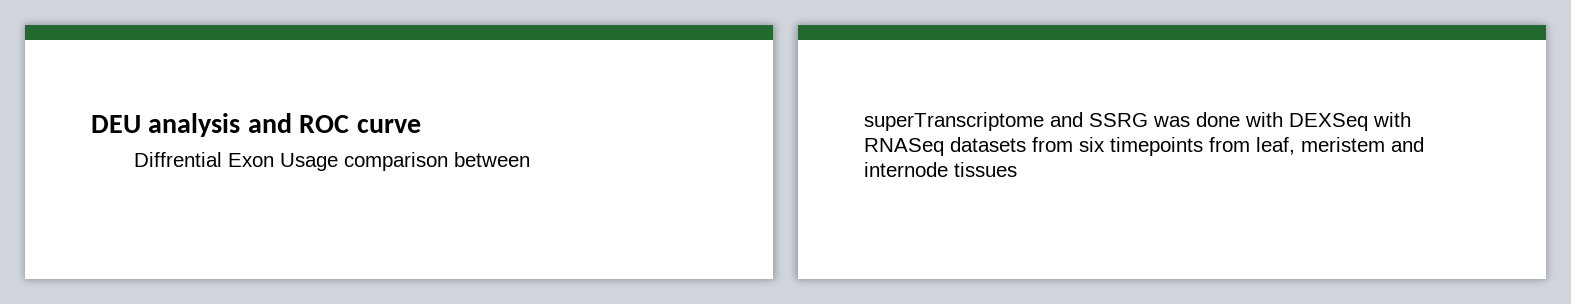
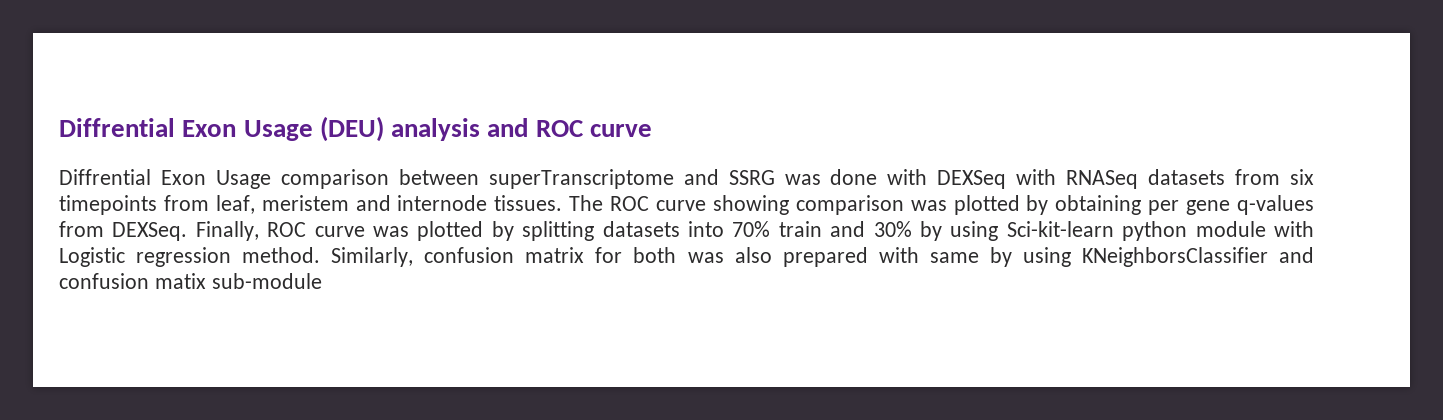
- DEU analysis and ROC curve
+ Diffrential Exon Usage (DEU) analysis and ROC curve
- Diffrential Exon Usage comparison between superTranscriptome and SSRG was done with DEXSeq with RNASeq datasets from six timepoints from leaf, meristem and internode tissues
+ Diffrential Exon Usage comparison between superTranscriptome and SSRG was done with DEXSeq with RNASeq datasets from six timepoints from leaf, meristem and internode tissues. The ROC curve showing comparison was plotted by obtaining per gene q-values from DEXSeq. Finally, ROC curve was plotted by splitting datasets into 70% train and 30% by using Sci-kit-learn python module with Logistic regression method. Similarly, confusion matrix for both was also prepared with same by using KNeighborsClassifier and confusion matix sub-module

